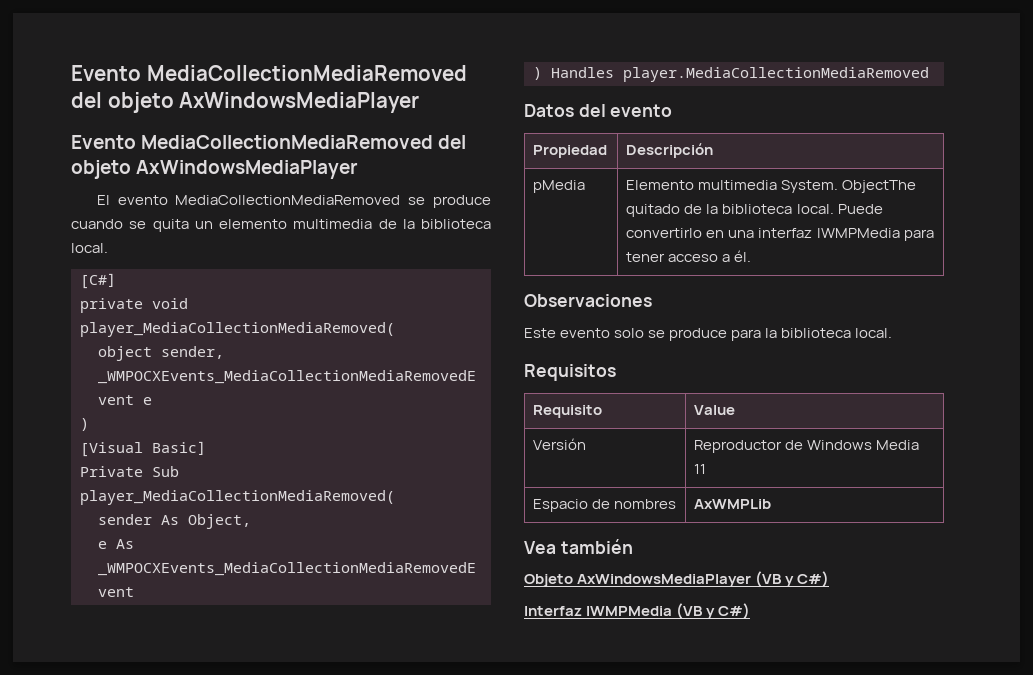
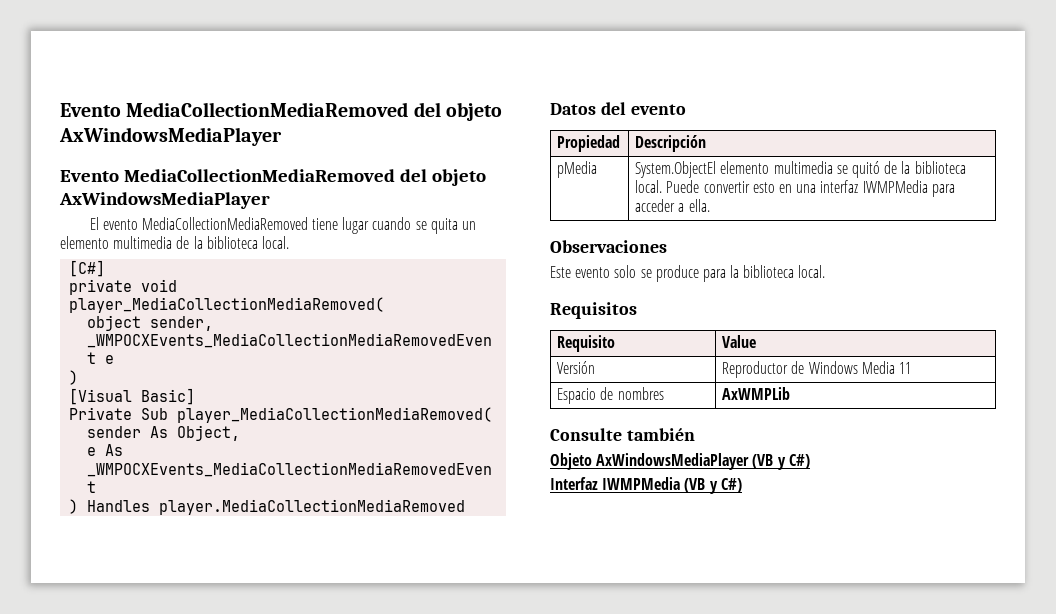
- El evento MediaCollectionMediaRemoved se produce cuando se quita un elemento multimedia de la biblioteca local.
+ El evento MediaCollectionMediaRemoved tiene lugar cuando se quita un elemento multimedia de la biblioteca local.
- pMedia | Elemento multimedia System. ObjectThe quitado de la biblioteca local. Puede convertirlo en una interfaz IWMPMedia para tener acceso a él.
+ pMedia | System.ObjectEl elemento multimedia se quitó de la biblioteca local. Puede convertir esto en una interfaz IWMPMedia para acceder a ella.
- Vea también
+ Consulte también

